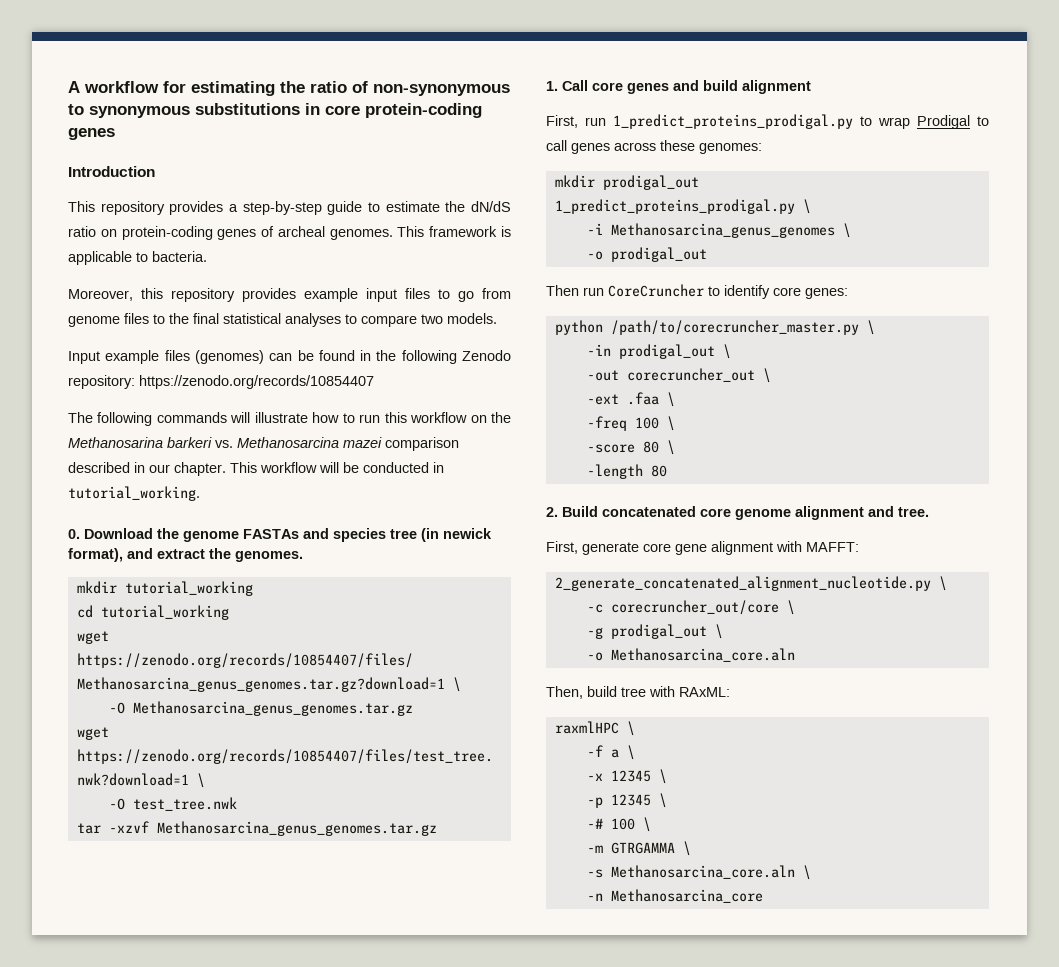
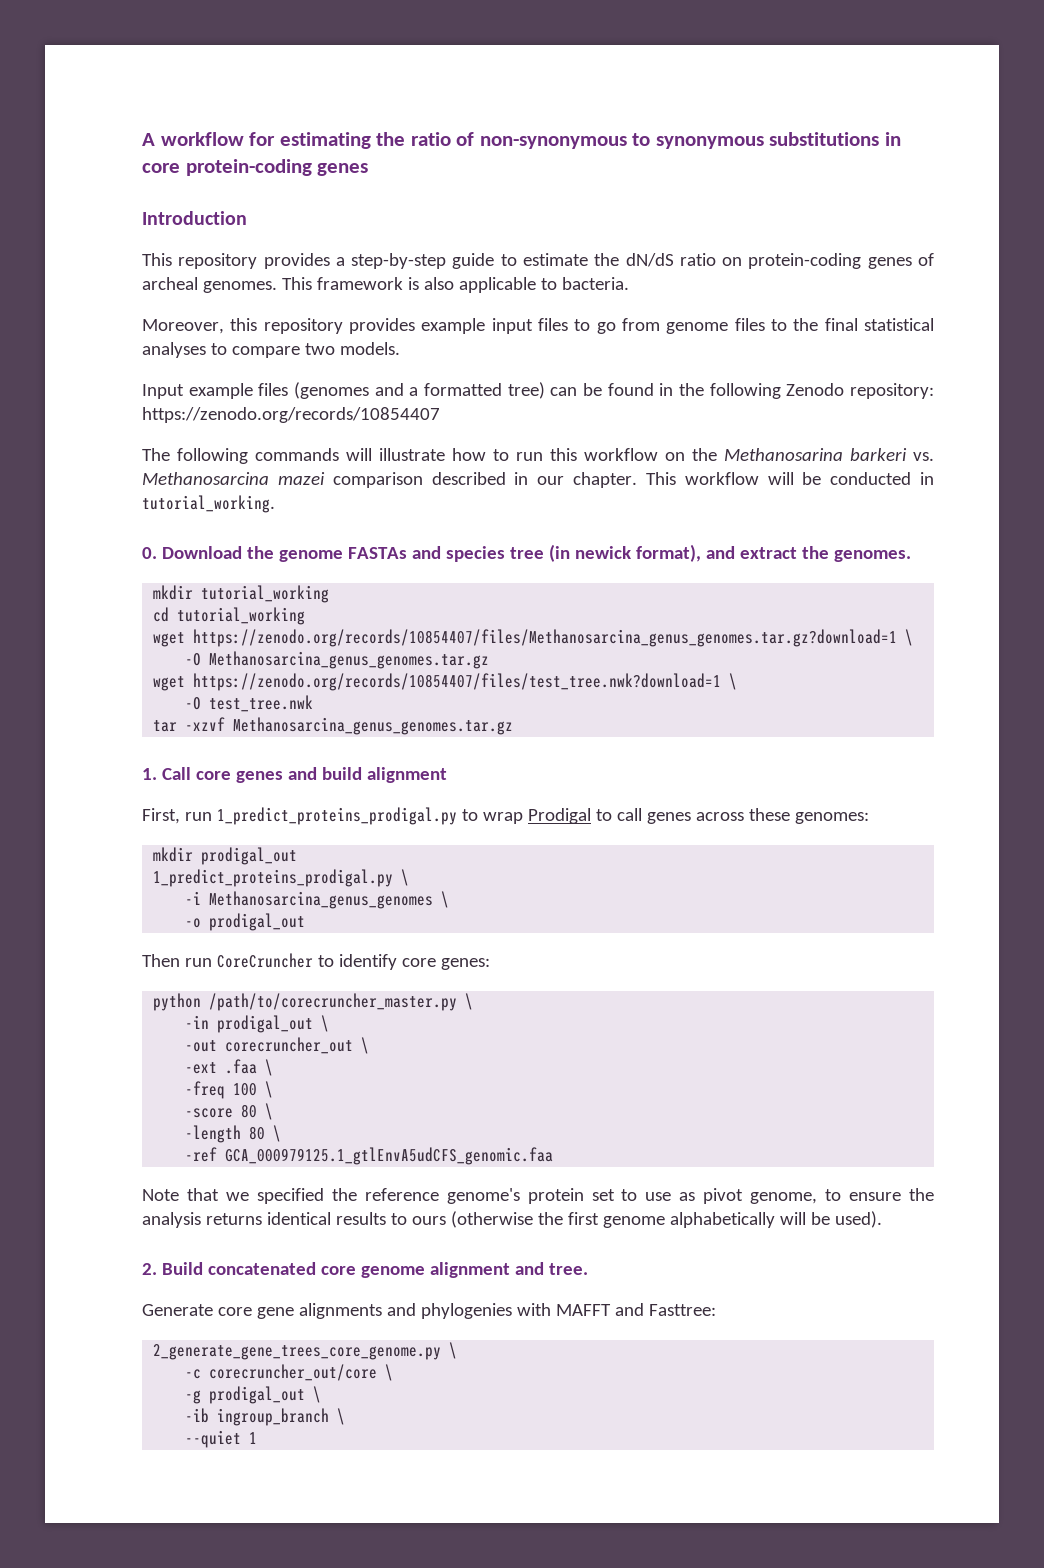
- This framework is applicable to bacteria.
+ This framework is also applicable to bacteria.
- Input example files (genomes) can be found in the following Zenodo repository: https://zenodo.org/records/10854407
+ Input example files (genomes and a formatted tree) can be found in the following Zenodo repository: https://zenodo.org/records/10854407
- -length 80
+ -length 80 \
+ -ref GCA_000979125.1_gtlEnvA5udCFS_genomic.faa
+ Note that we specified the reference genome's protein set to use as pivot genome, to ensure the analysis returns identical results to ours (otherwise the first genome alphabetically will be used).
- First, generate core gene alignment with MAFFT:
- 2_generate_concatenated_alignment_nucleotide.py \
+ Generate core gene alignments and phylogenies with MAFFT and Fasttree:
+ 2_generate_gene_trees_core_genome.py \
- -o Methanosarcina_core.aln
- Then, build tree with RAxML:
- raxmlHPC \
- -f a \
- -x 12345 \
- -p 12345 \
- -# 100 \
- -m GTRGAMMA \
- -s Methanosarcina_core.aln \
- -n Methanosarcina_core
+ -ib ingroup_branch \
+ --quiet 1

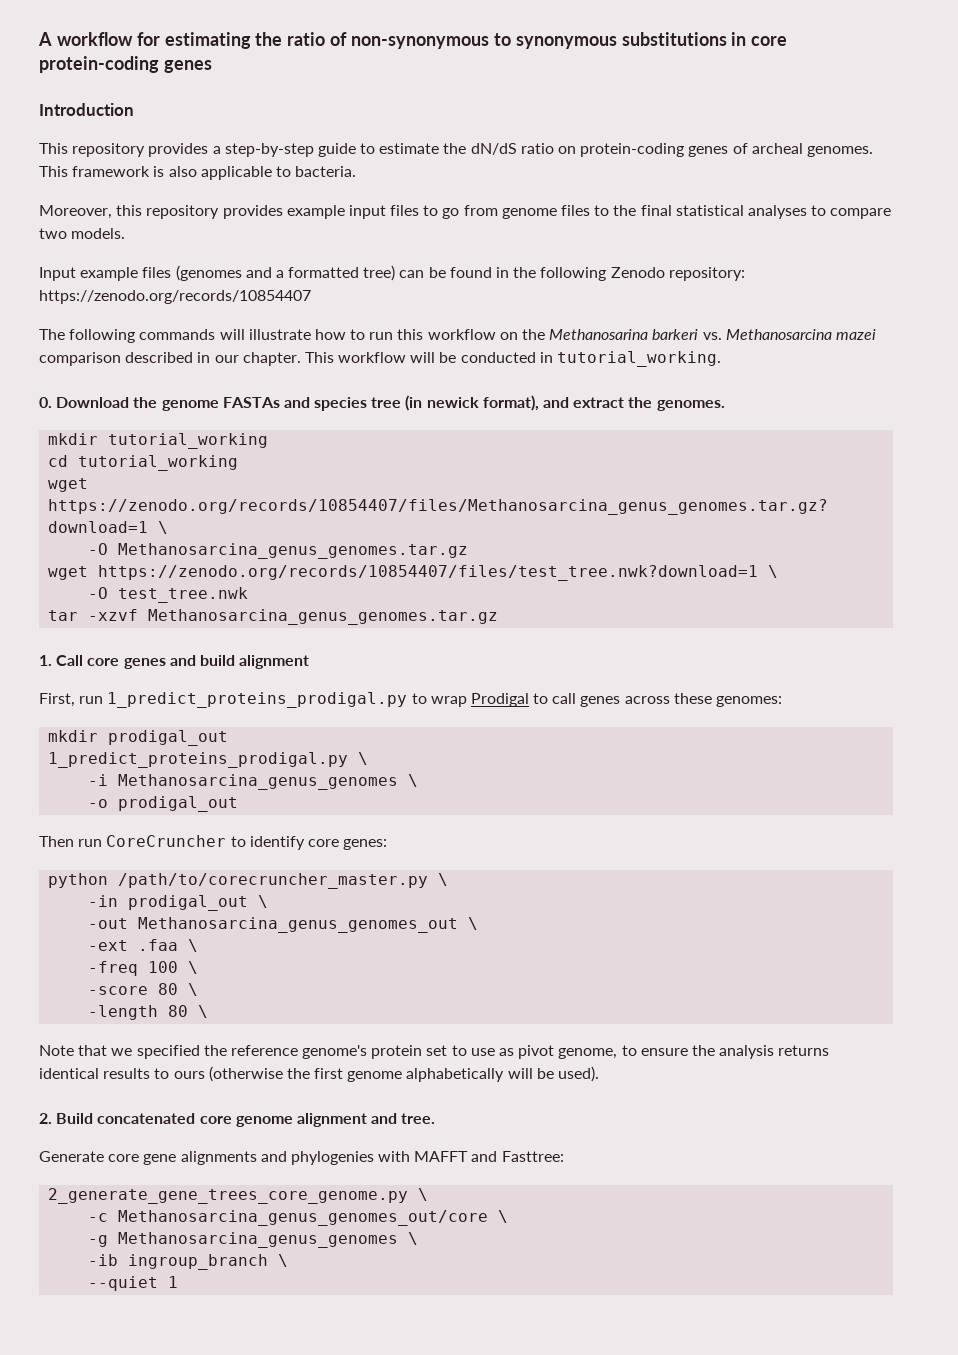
- -out corecruncher_out \
+ -out Methanosarcina_genus_genomes_out \
- -ref GCA_000979125.1_gtlEnvA5udCFS_genomic.faa
- -c corecruncher_out/core \
+ -c Methanosarcina_genus_genomes_out/core \
- -g prodigal_out \
+ -g Methanosarcina_genus_genomes \

